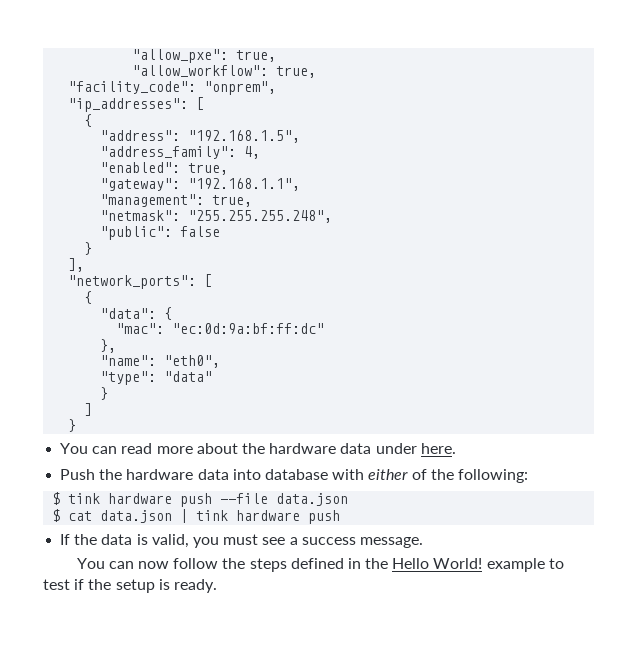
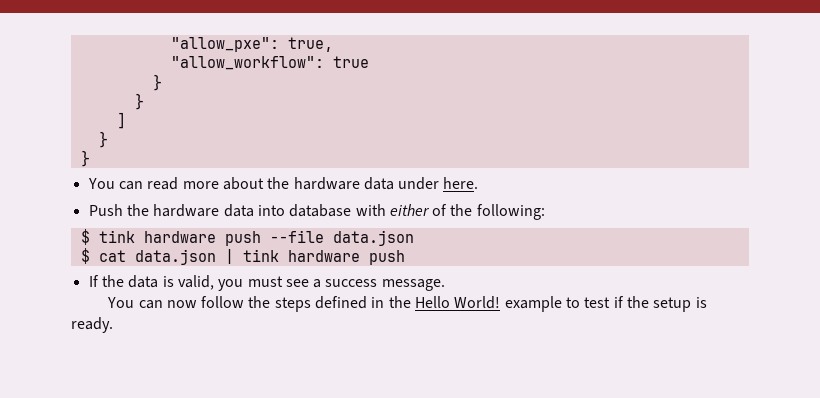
- "allow_workflow": true,
- "facility_code": "onprem",
- "ip_addresses": [
- {
- "address": "192.168.1.5",
- "address_family": 4,
- "enabled": true,
- "gateway": "192.168.1.1",
- "management": true,
- "netmask": "255.255.255.248",
- "public": false
+ "allow_workflow": true
  }
- ],
- "network_ports": [
- {
- "data": {
- "mac": "ec:0d:9a:bf:ff:dc"
- },
- "name": "eth0",
- "type": "data"
  ]
+ }

